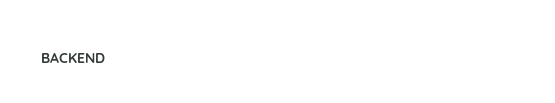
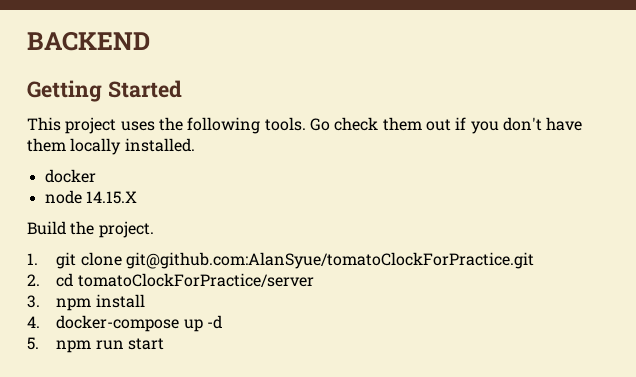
+ Getting Started
+ This project uses the following tools. Go check them out if you don't have them locally installed.
+ docker
+ node 14.15.X
+ Build the project.
+ 1. git clone git@github.com:AlanSyue/tomatoClockForPractice.git
+ 2. cd tomatoClockForPractice/server
+ 3. npm install
+ 4. docker-compose up -d
+ 5. npm run start

